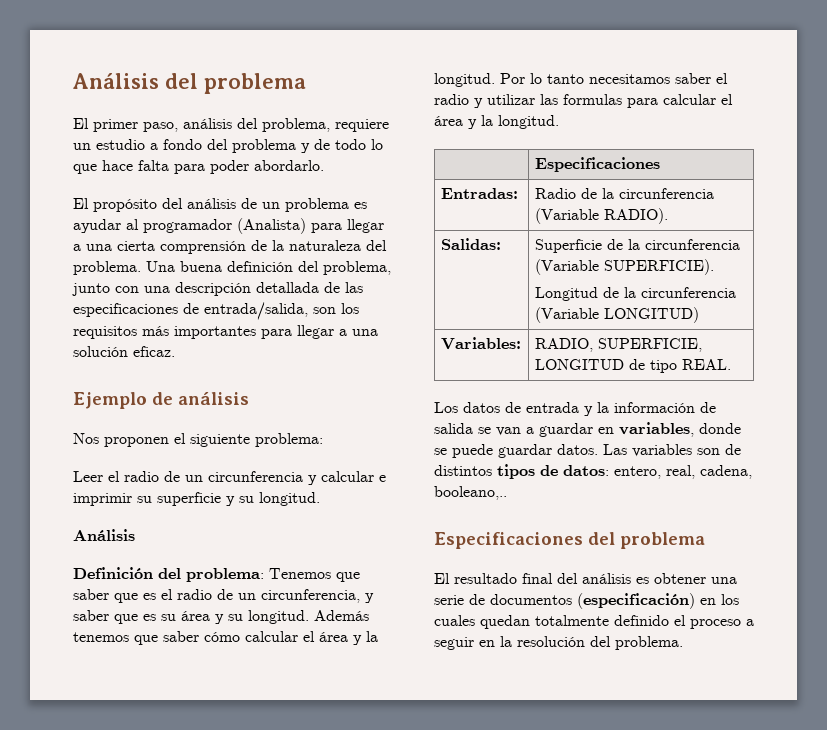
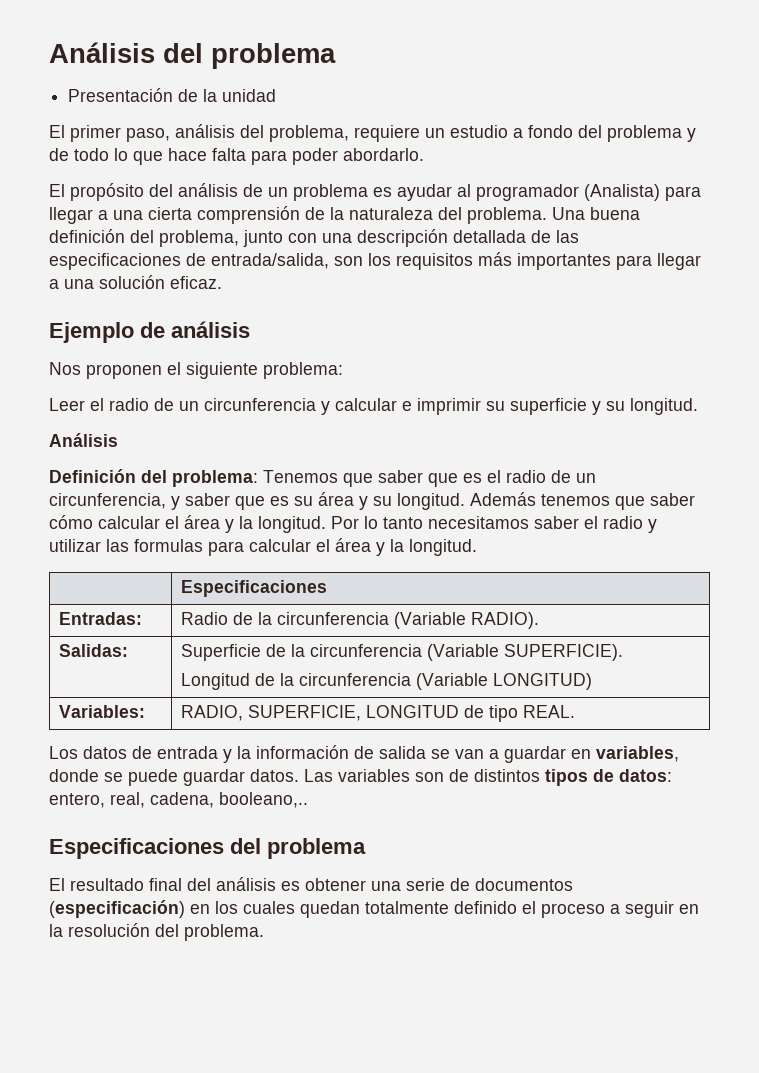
+ Presentación de la unidad

